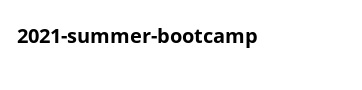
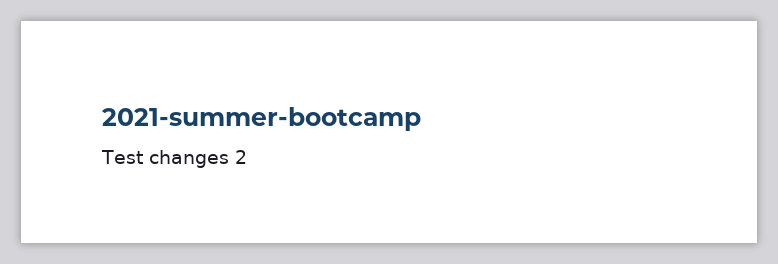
+ Test changes 2

